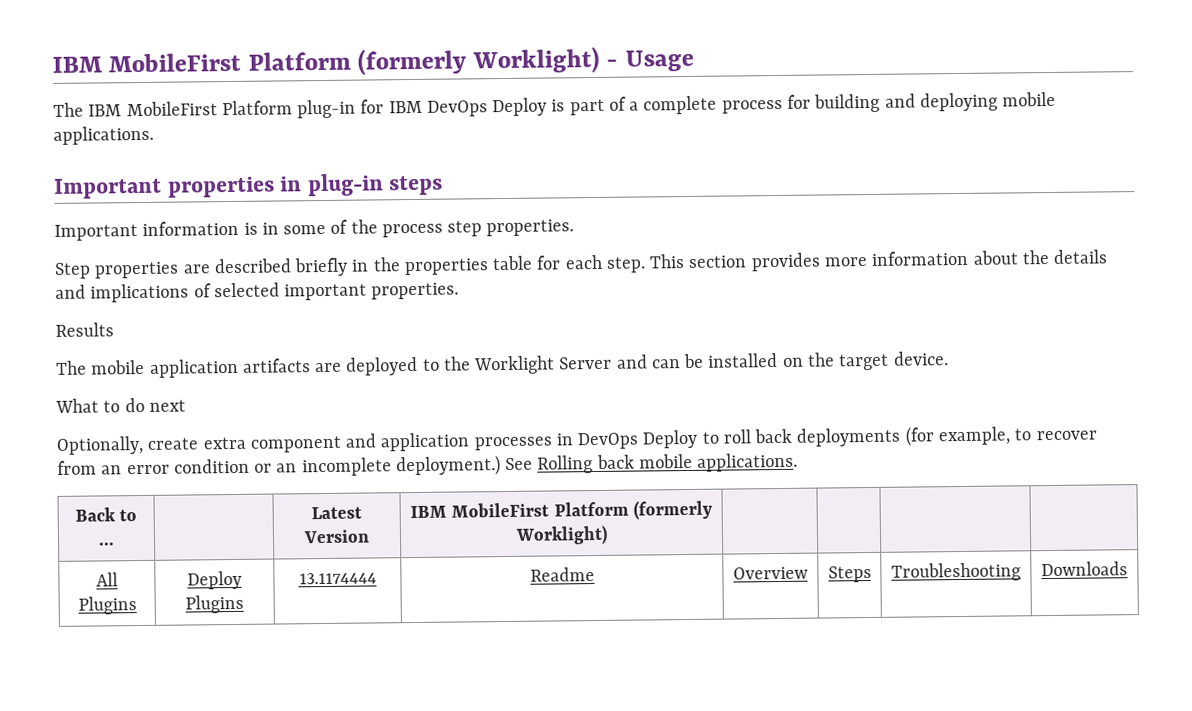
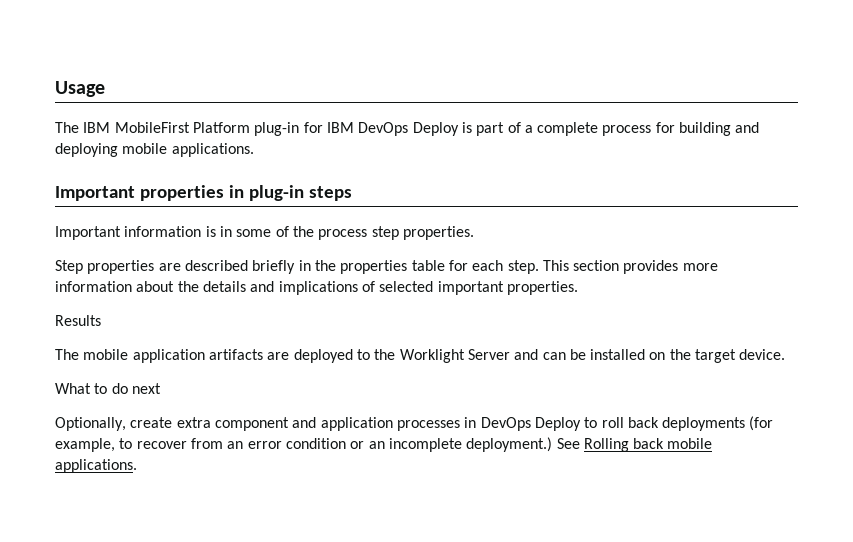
- IBM MobileFirst Platform (formerly Worklight) - Usage
+ Usage
- Back to ... | | Latest Version | IBM MobileFirst Platform (formerly Worklight) | | | |
- All Plugins | Deploy Plugins | 13.1174444 | Readme | Overview | Steps | Troubleshooting | Downloads

